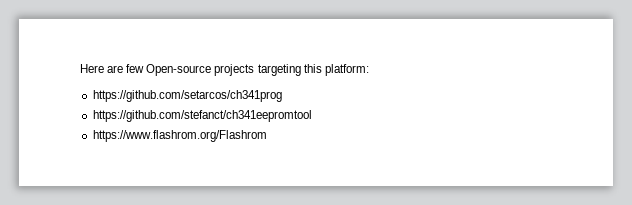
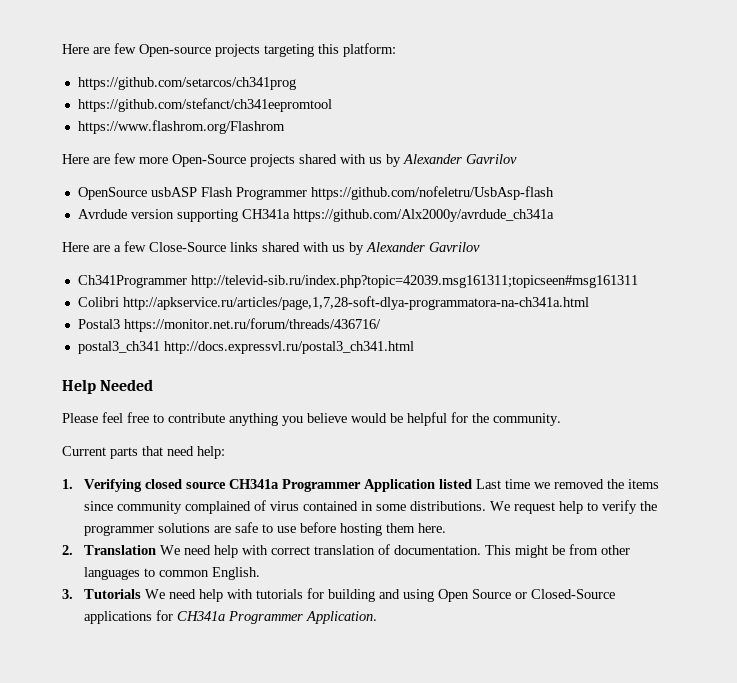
+ Here are few more Open-Source projects shared with us by Alexander Gavrilov
+ OpenSource usbASP Flash Programmer https://github.com/nofeletru/UsbAsp-flash
+ Avrdude version supporting CH341a https://github.com/Alx2000y/avrdude_ch341a
+ Here are a few Close-Source links shared with us by Alexander Gavrilov
+ Ch341Programmer http://televid-sib.ru/index.php?topic=42039.msg161311;topicseen#msg161311
+ Colibri http://apkservice.ru/articles/page,1,7,28-soft-dlya-programmatora-na-ch341a.html
+ Postal3 https://monitor.net.ru/forum/threads/436716/
+ postal3_ch341 http://docs.expressvl.ru/postal3_ch341.html
+ Help Needed
+ Please feel free to contribute anything you believe would be helpful for the community.
+ Current parts that need help:
+ 1. Verifying closed source CH341a Programmer Application listed Last time we removed the items since community complained of virus contained in some distributions. We request help to verify the programmer solutions are safe to use before hosting them here.
+ 2. Translation We need help with correct translation of documentation. This might be from other languages to common English.
+ 3. Tutorials We need help with tutorials for building and using Open Source or Closed-Source applications for CH341a Programmer Application.

